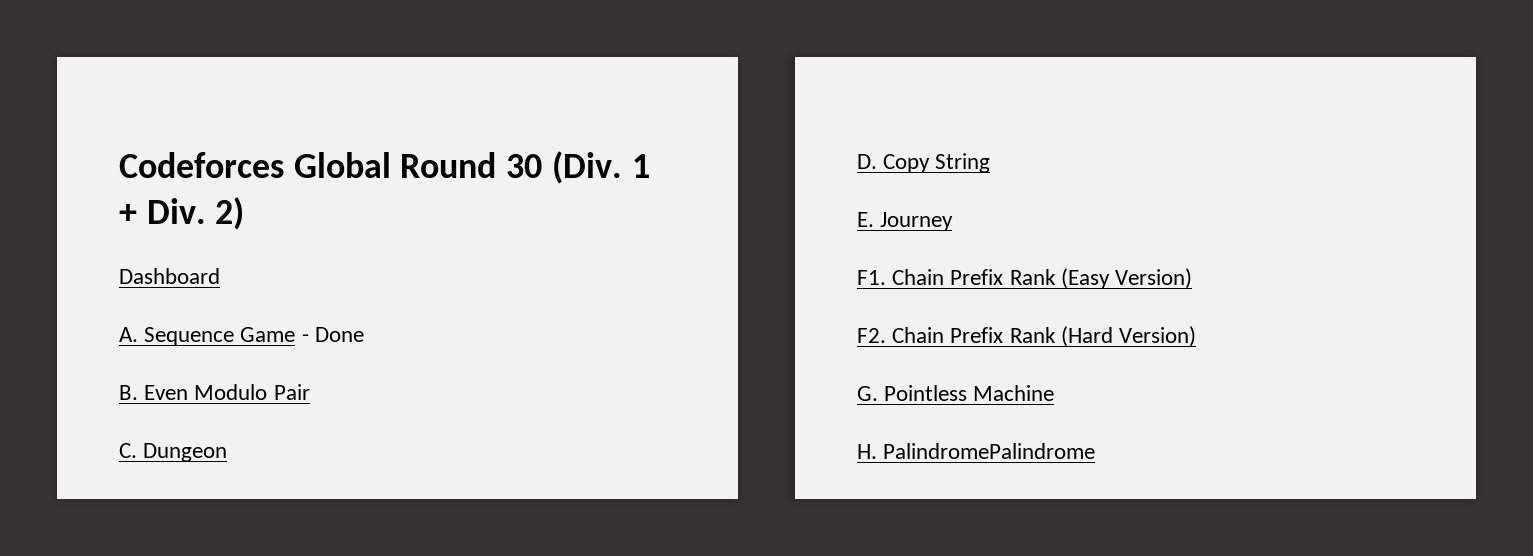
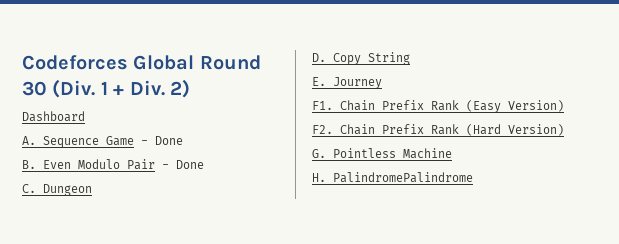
- B. Even Modulo Pair
+ B. Even Modulo Pair - Done

